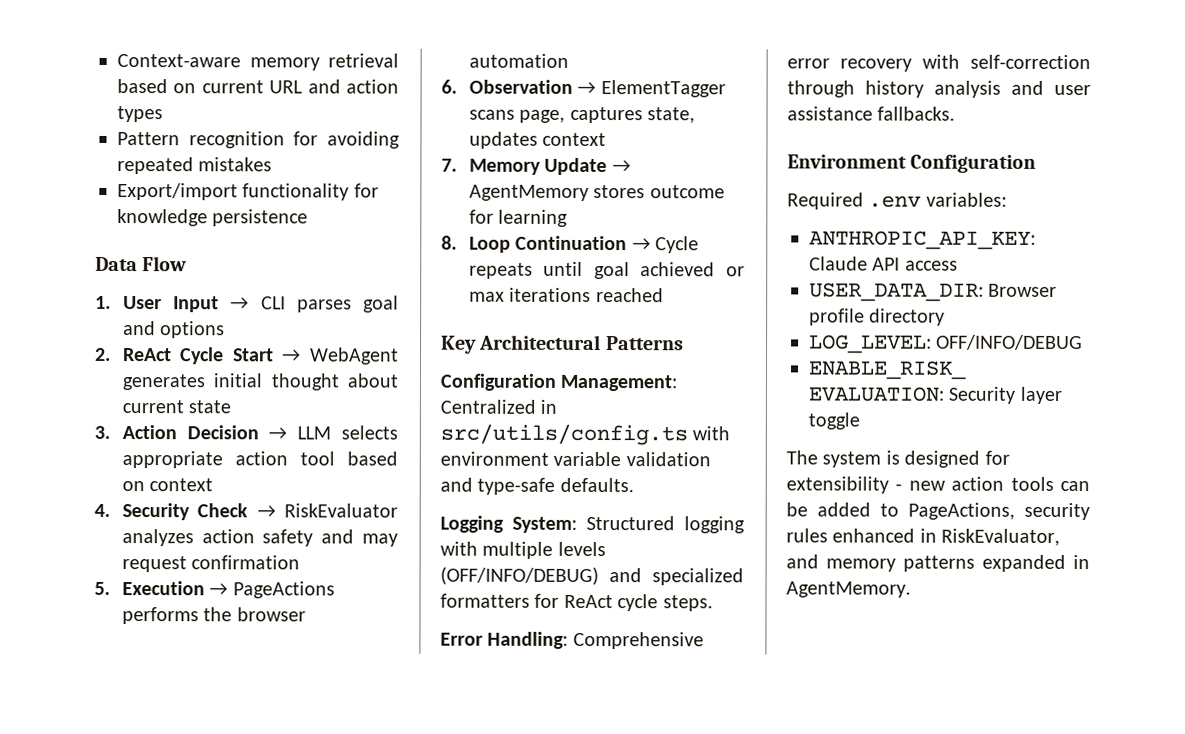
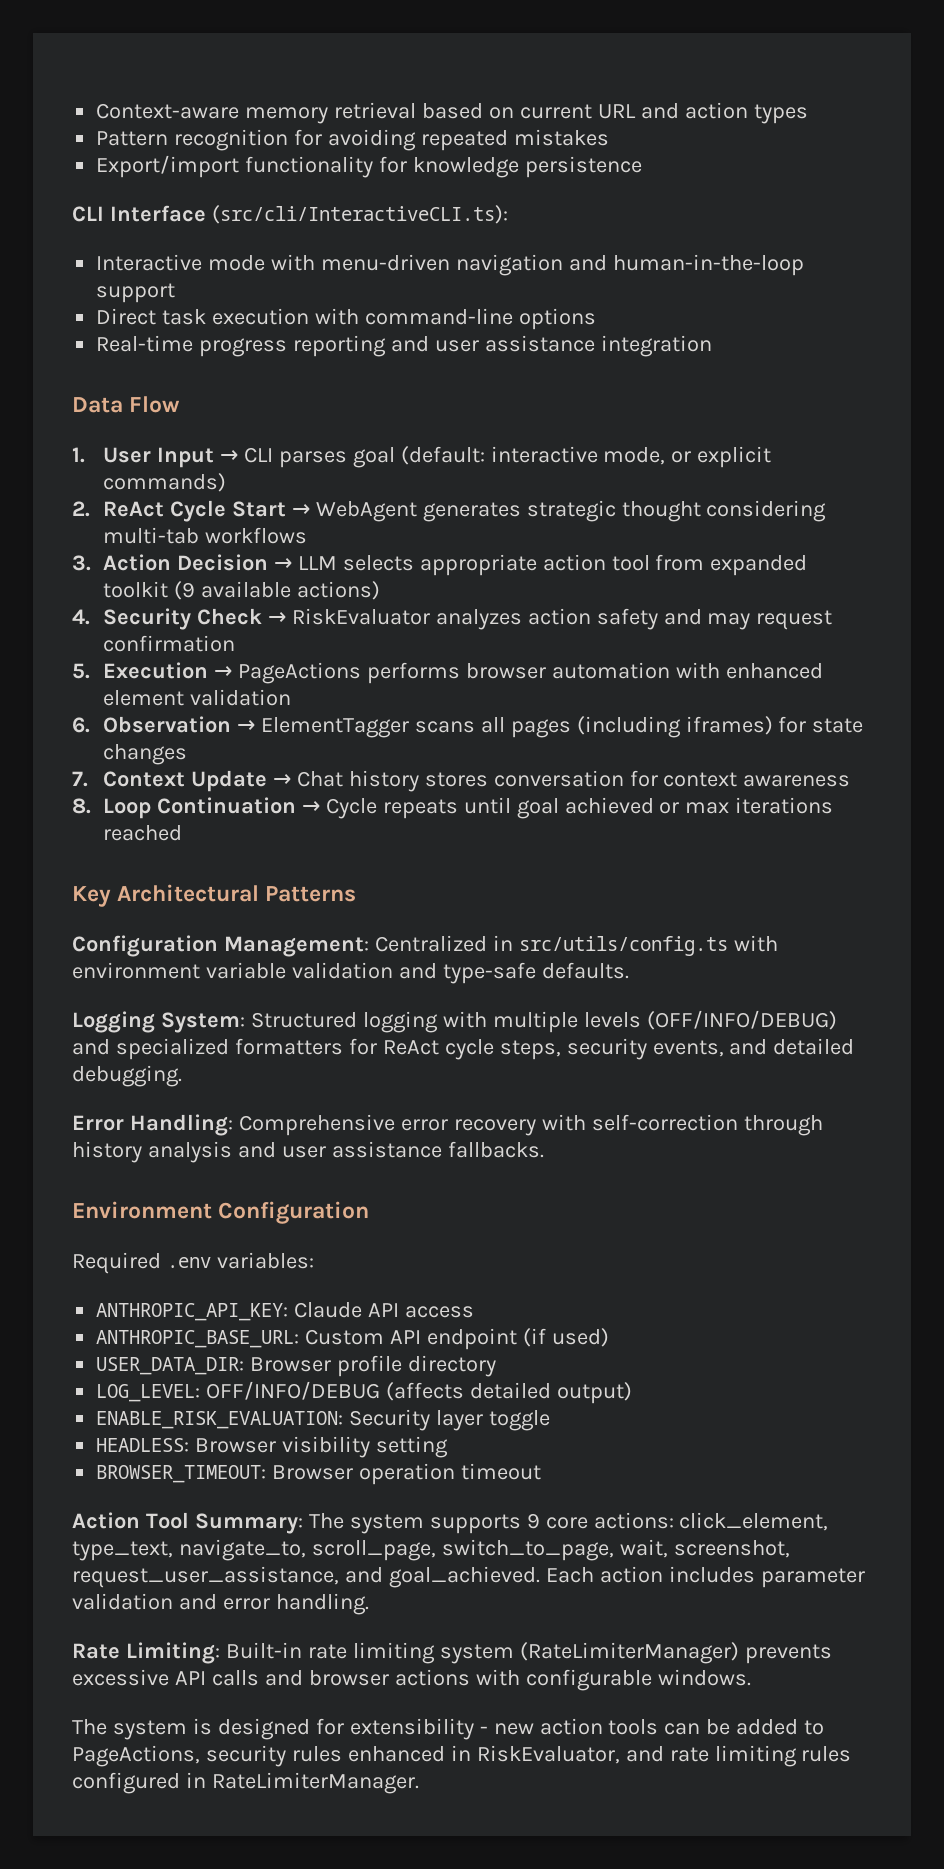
+ CLI Interface (src/cli/InteractiveCLI.ts):
+ Interactive mode with menu-driven navigation and human-in-the-loop support
+ Direct task execution with command-line options
+ Real-time progress reporting and user assistance integration
- 1. User Input → CLI parses goal and options
+ 1. User Input → CLI parses goal (default: interactive mode, or explicit commands)
- 2. ReAct Cycle Start → WebAgent generates initial thought about current state
+ 2. ReAct Cycle Start → WebAgent generates strategic thought considering multi-tab workflows
- 3. Action Decision → LLM selects appropriate action tool based on context
+ 3. Action Decision → LLM selects appropriate action tool from expanded toolkit (9 available actions)
- 5. Execution → PageActions performs the browser automation
+ 5. Execution → PageActions performs browser automation with enhanced element validation
- 6. Observation → ElementTagger scans page, captures state, updates context
+ 6. Observation → ElementTagger scans all pages (including iframes) for state changes
- 7. Memory Update → AgentMemory stores outcome for learning
+ 7. Context Update → Chat history stores conversation for context awareness
- Logging System: Structured logging with multiple levels (OFF/INFO/DEBUG) and specialized formatters for ReAct cycle steps.
+ Logging System: Structured logging with multiple levels (OFF/INFO/DEBUG) and specialized formatters for ReAct cycle steps, security events, and detailed debugging.
+ ANTHROPIC_BASE_URL: Custom API endpoint (if used)
- LOG_LEVEL: OFF/INFO/DEBUG
+ LOG_LEVEL: OFF/INFO/DEBUG (affects detailed output)
+ HEADLESS: Browser visibility setting
+ BROWSER_TIMEOUT: Browser operation timeout
+ Action Tool Summary: The system supports 9 core actions: click_element, type_text, navigate_to, scroll_page, switch_to_page, wait, screenshot, request_user_assistance, and goal_achieved. Each action includes parameter validation and error handling.
+ Rate Limiting: Built-in rate limiting system (RateLimiterManager) prevents excessive API calls and browser actions with configurable windows.
- The system is designed for extensibility - new action tools can be added to PageActions, security rules enhanced in RiskEvaluator, and memory patterns expanded in AgentMemory.
+ The system is designed for extensibility - new action tools can be added to PageActions, security rules enhanced in RiskEvaluator, and rate limiting rules configured in RateLimiterManager.

